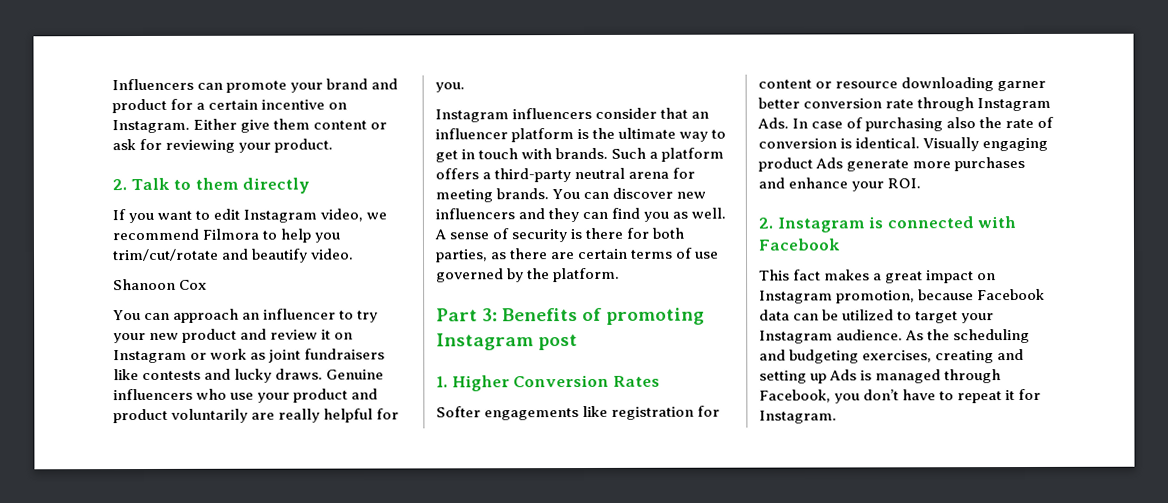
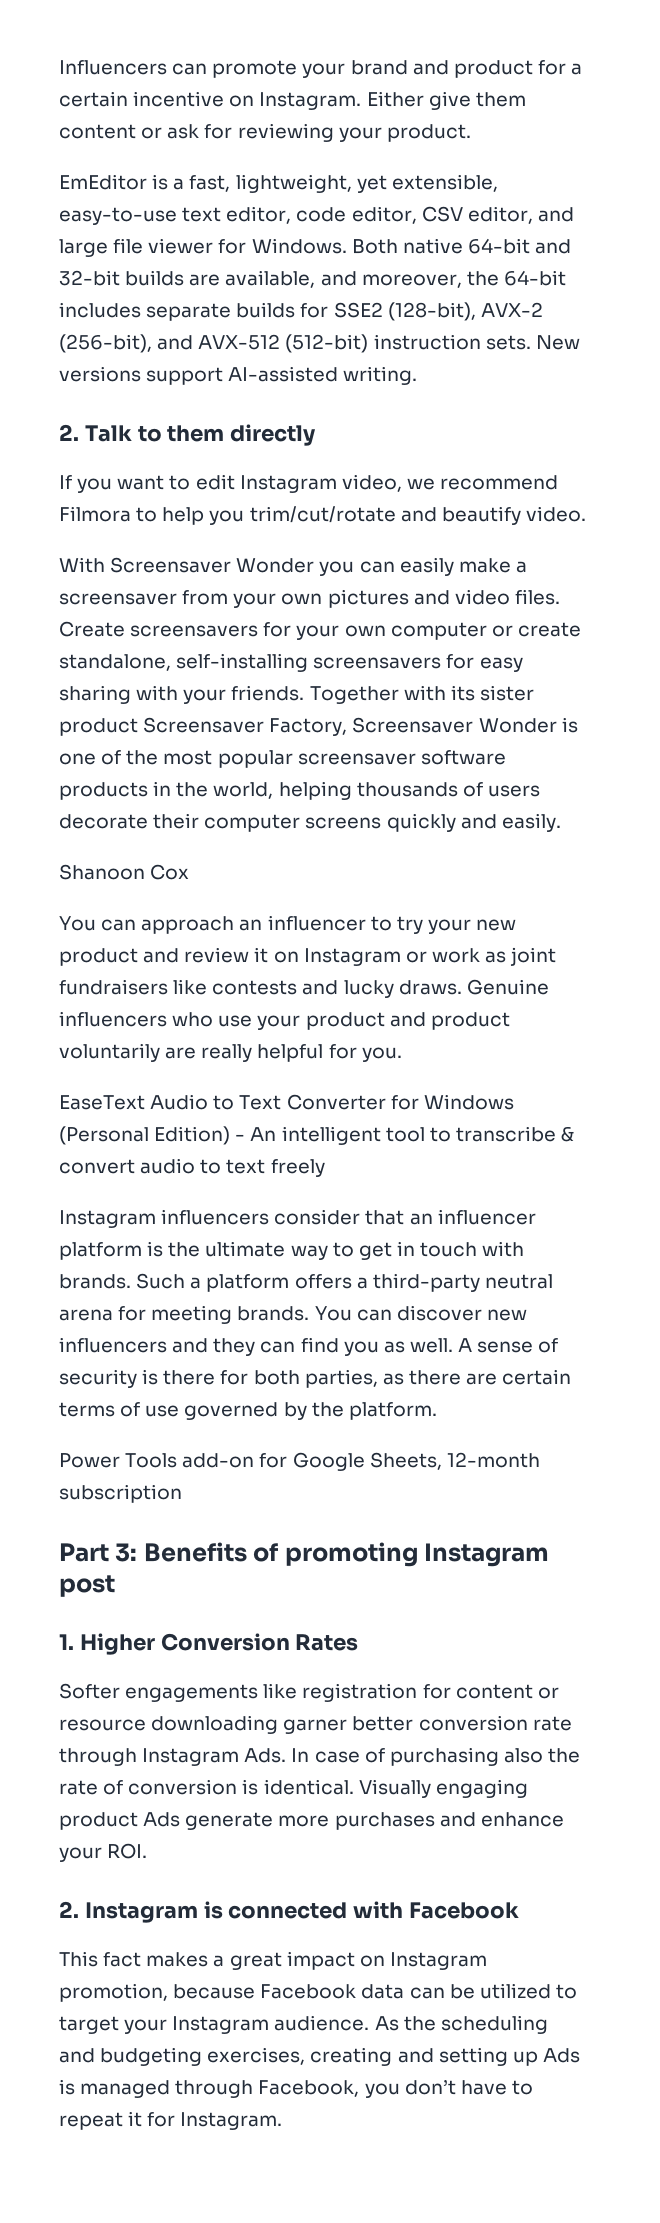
+ EmEditor is a fast, lightweight, yet extensible, easy-to-use text editor, code editor, CSV editor, and large file viewer for Windows. Both native 64-bit and 32-bit builds are available, and moreover, the 64-bit includes separate builds for SSE2 (128-bit), AVX-2 (256-bit), and AVX-512 (512-bit) instruction sets. New versions support AI-assisted writing.
+ With Screensaver Wonder you can easily make a screensaver from your own pictures and video files. Create screensavers for your own computer or create standalone, self-installing screensavers for easy sharing with your friends. Together with its sister product Screensaver Factory, Screensaver Wonder is one of the most popular screensaver software products in the world, helping thousands of users decorate their computer screens quickly and easily.
+ EaseText Audio to Text Converter for Windows (Personal Edition) - An intelligent tool to transcribe & convert audio to text freely
+ Power Tools add-on for Google Sheets, 12-month subscription

